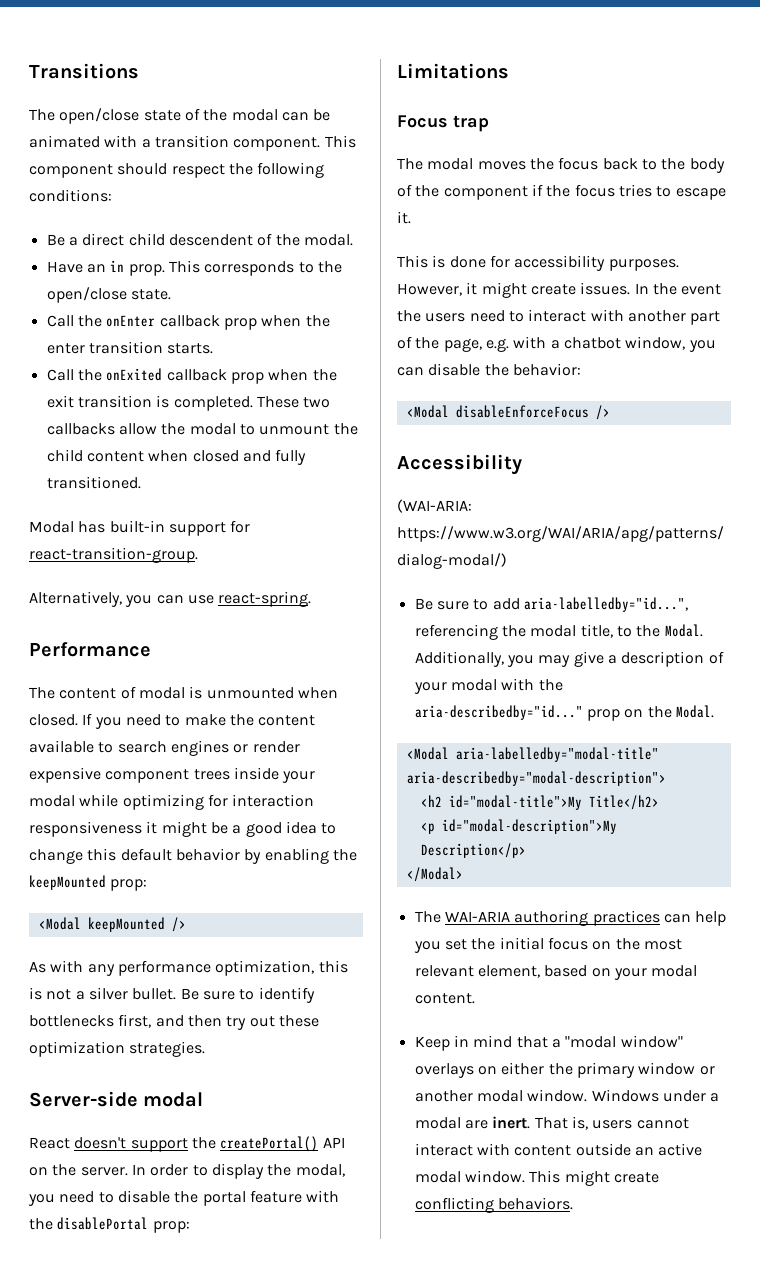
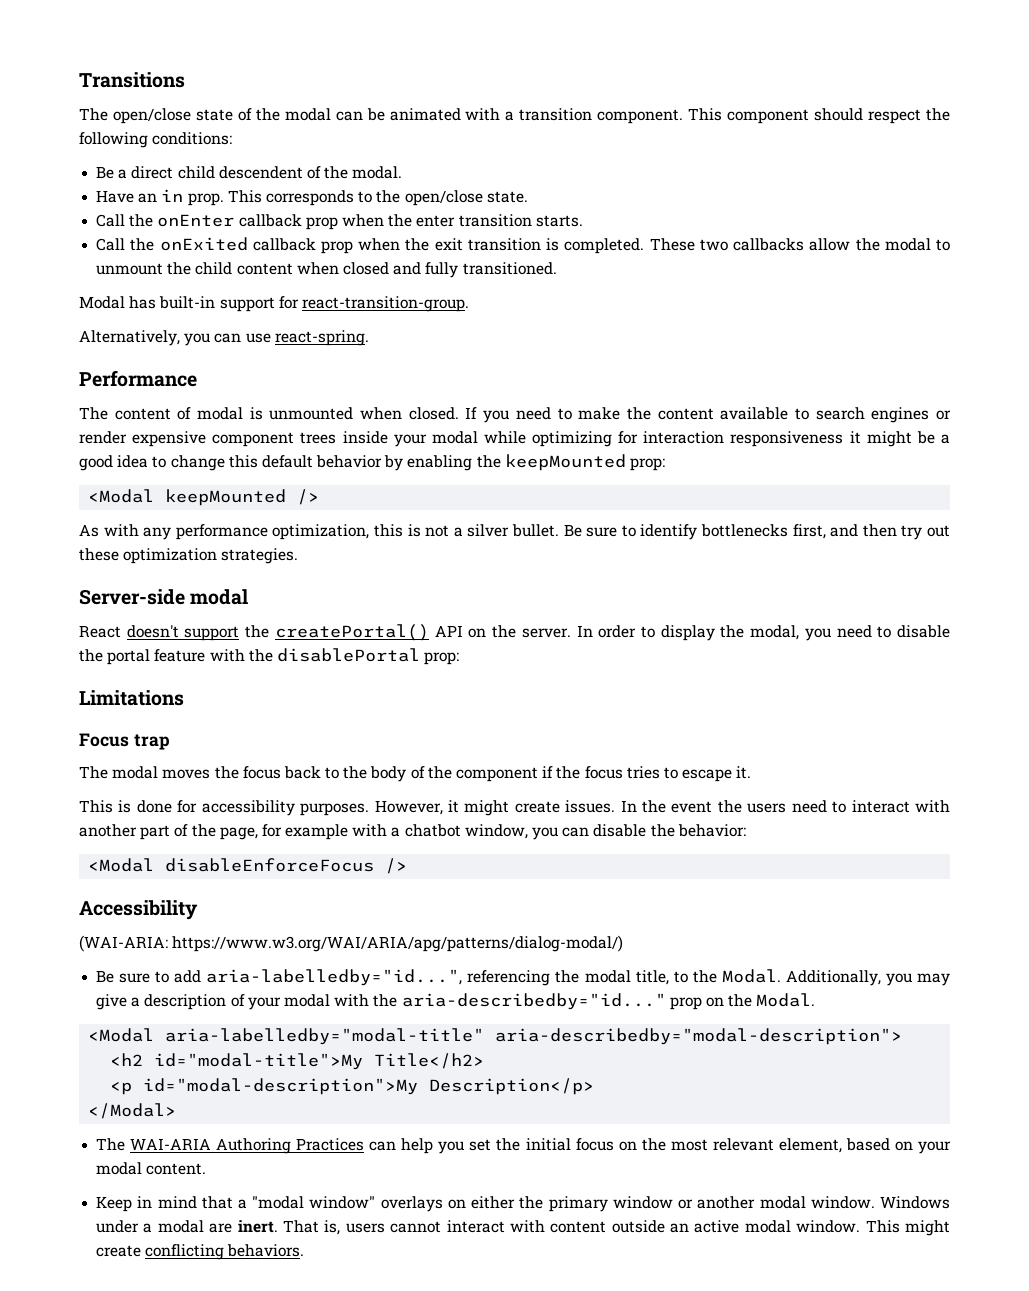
- In the event the users need to interact with another part of the page, e.g. with a chatbot window, you can disable the behavior:
+ In the event the users need to interact with another part of the page, for example with a chatbot window, you can disable the behavior:
- The WAI-ARIA authoring practices can help you set the initial focus on the most relevant element, based on your modal content.
+ The WAI-ARIA Authoring Practices can help you set the initial focus on the most relevant element, based on your modal content.

